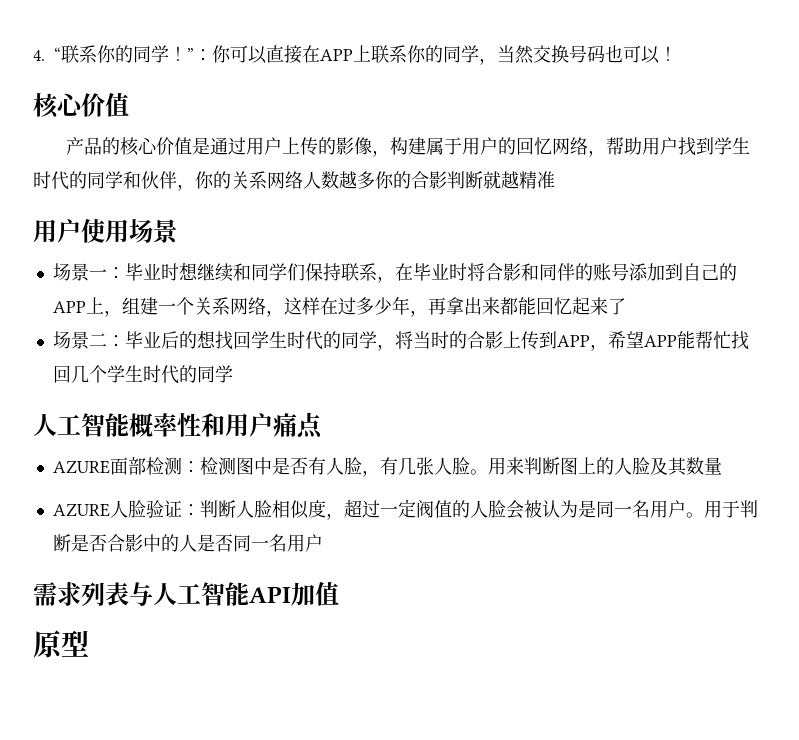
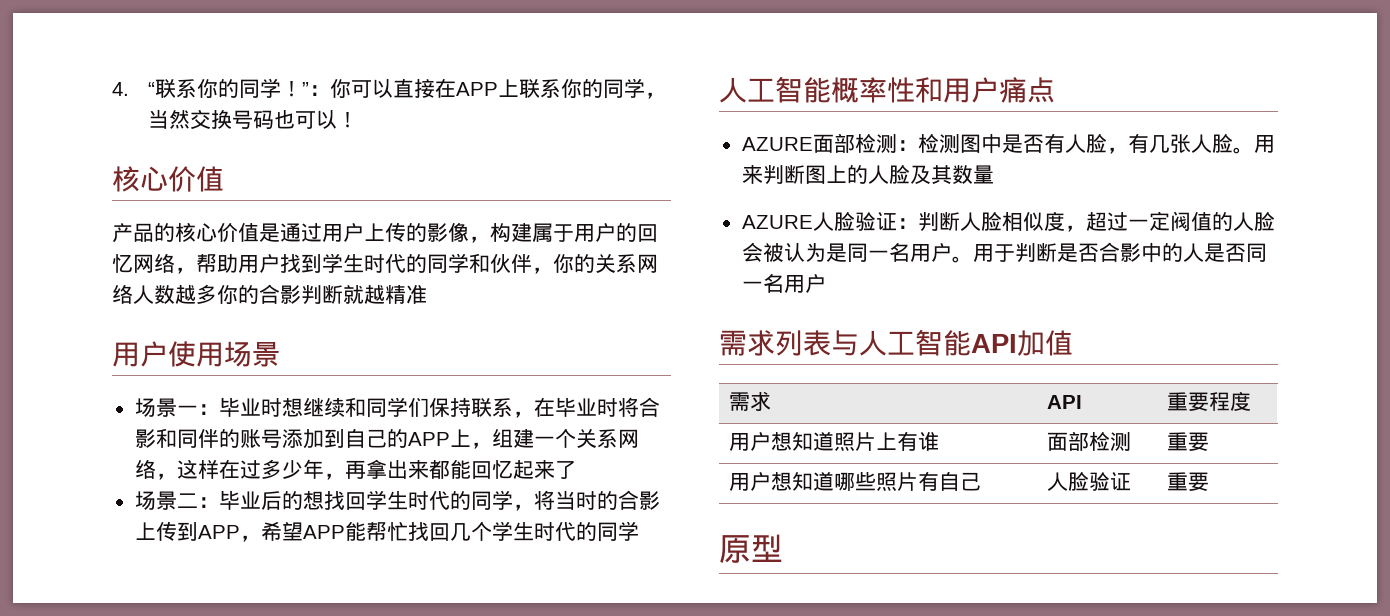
+ 需求 | API | 重要程度
+ 用户想知道照片上有谁 | 面部检测 | 重要
+ 用户想知道哪些照片有自己 | 人脸验证 | 重要

